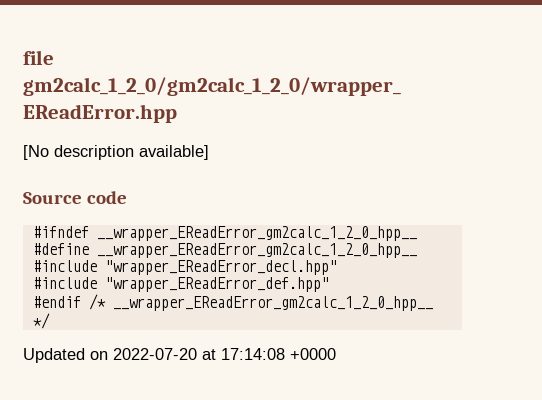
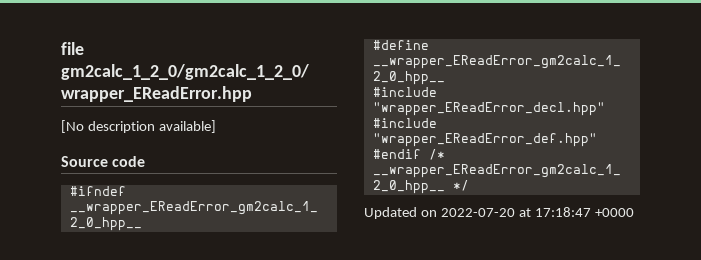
- Updated on 2022-07-20 at 17:14:08 +0000
+ Updated on 2022-07-20 at 17:18:47 +0000

